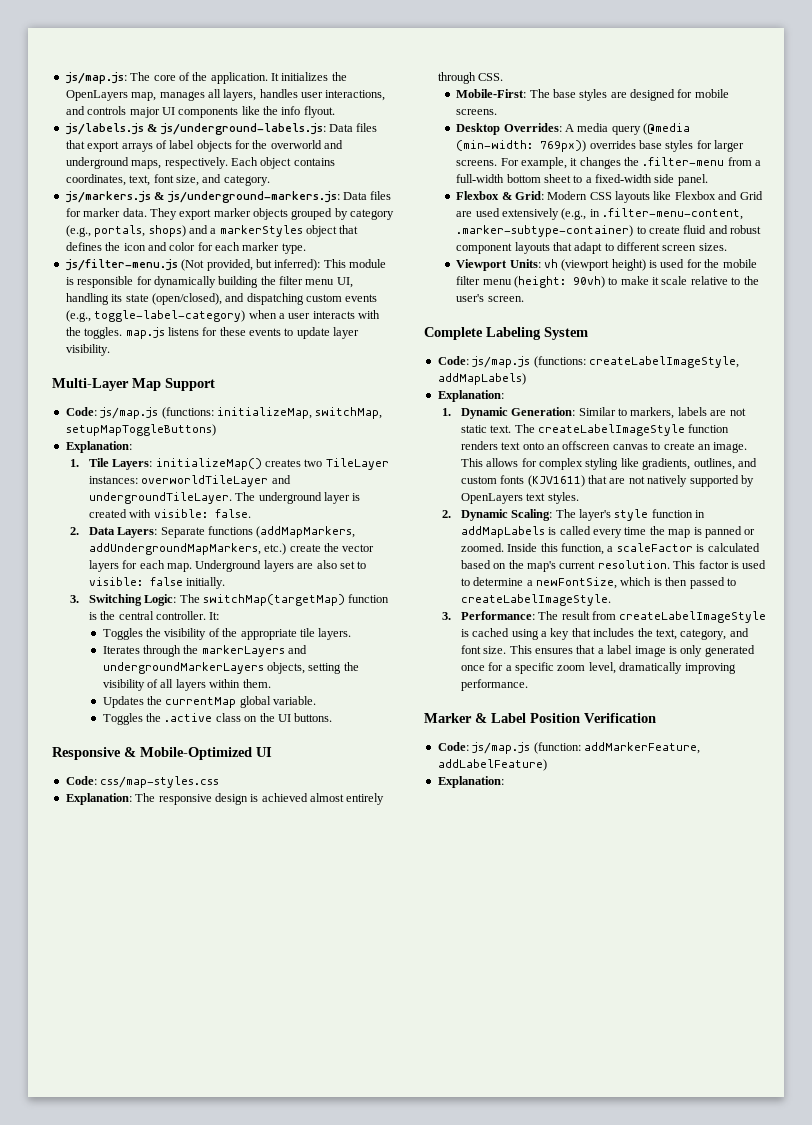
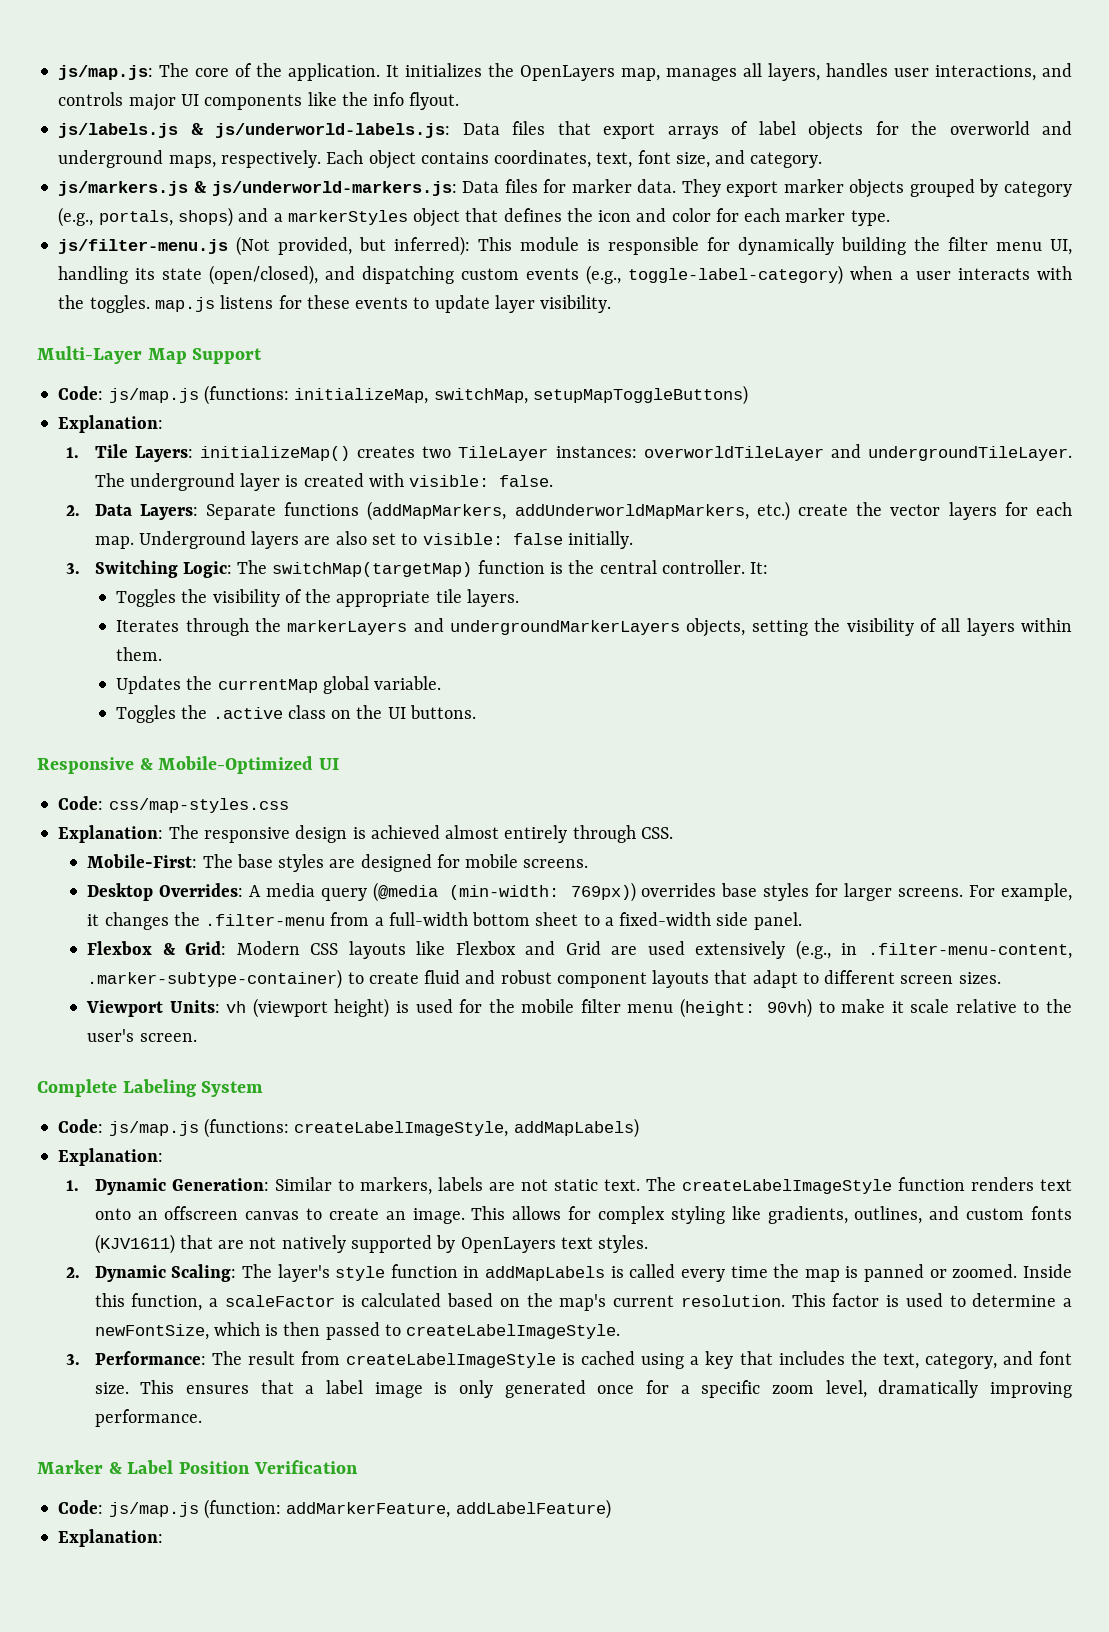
- js/labels.js & js/underground-labels.js: Data files that export arrays of label objects for the overworld and underground maps, respectively.
+ js/labels.js & js/underworld-labels.js: Data files that export arrays of label objects for the overworld and underground maps, respectively.
- js/markers.js & js/underground-markers.js: Data files for marker data.
+ js/markers.js & js/underworld-markers.js: Data files for marker data.
- 2. Data Layers: Separate functions (addMapMarkers, addUndergroundMapMarkers, etc.) create the vector layers for each map.
+ 2. Data Layers: Separate functions (addMapMarkers, addUnderworldMapMarkers, etc.) create the vector layers for each map.

